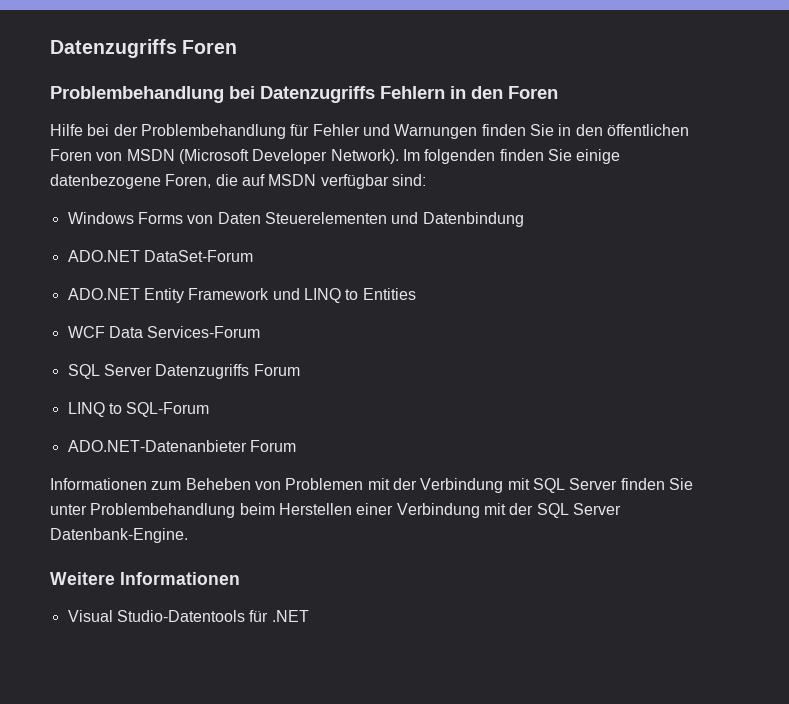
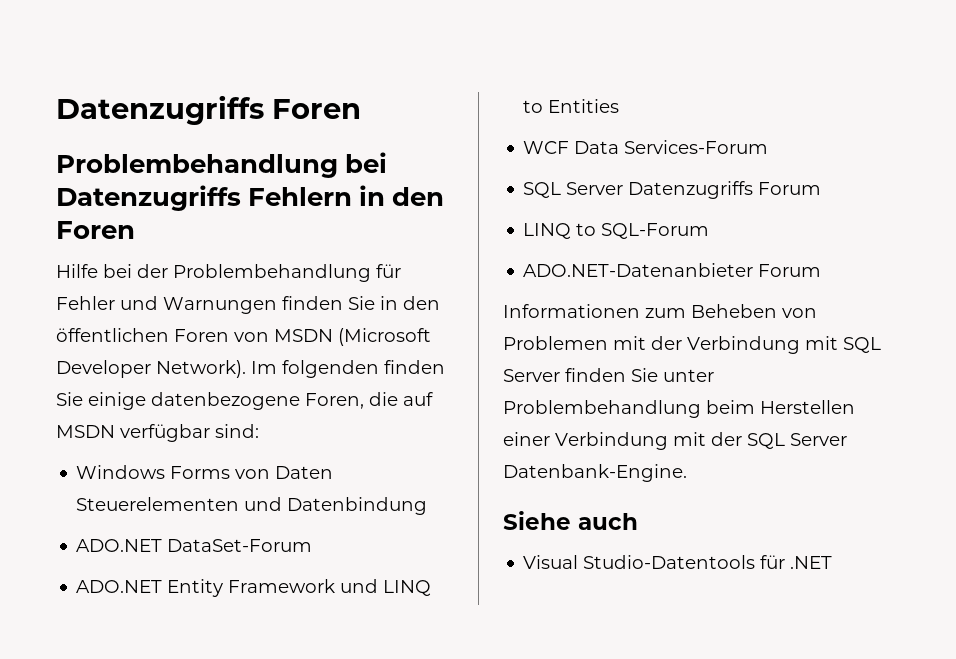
- Weitere Informationen
+ Siehe auch

